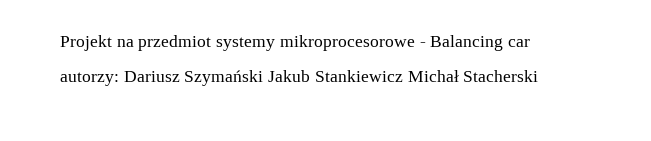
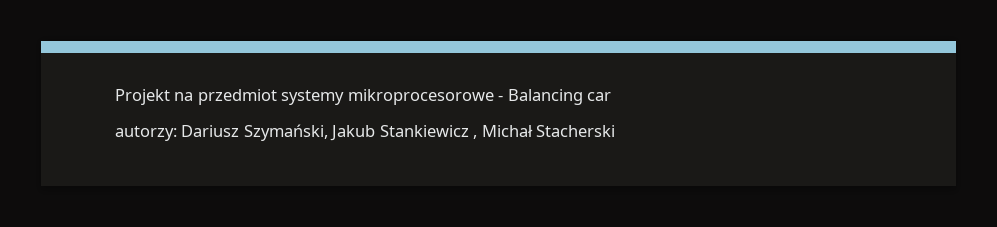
- autorzy: Dariusz Szymański Jakub Stankiewicz Michał Stacherski
+ autorzy: Dariusz Szymański, Jakub Stankiewicz , Michał Stacherski

